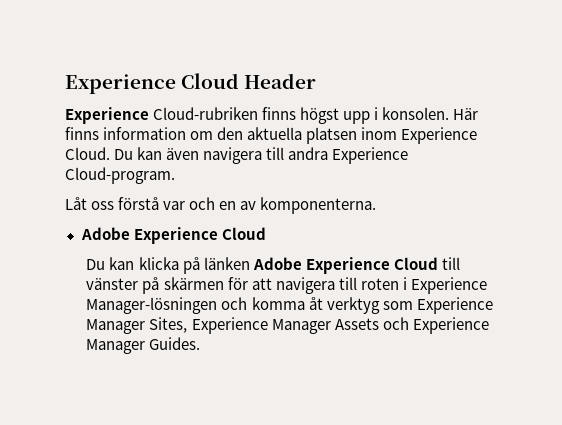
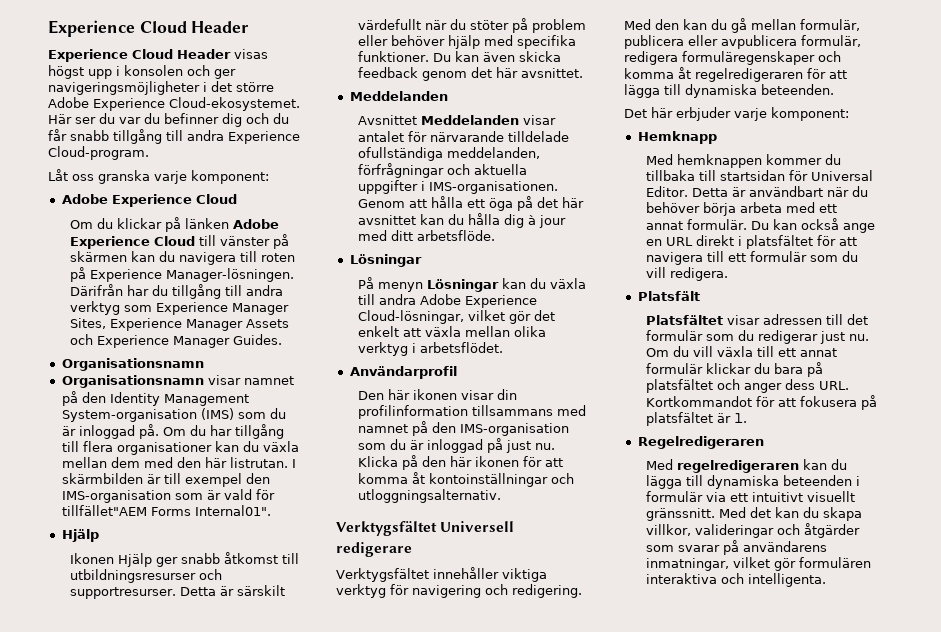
- Experience Cloud-rubriken finns högst upp i konsolen. Här finns information om den aktuella platsen inom Experience Cloud. Du kan även navigera till andra Experience Cloud-program.
+ Experience Cloud Header visas högst upp i konsolen och ger navigeringsmöjligheter i det större Adobe Experience Cloud-ekosystemet. Här ser du var du befinner dig och du får snabb tillgång till andra Experience Cloud-program.
- Låt oss förstå var och en av komponenterna.
+ Låt oss granska varje komponent:
- Du kan klicka på länken Adobe Experience Cloud till vänster på skärmen för att navigera till roten i Experience Manager-lösningen och komma åt verktyg som Experience Manager Sites, Experience Manager Assets och Experience Manager Guides.
+ Om du klickar på länken Adobe Experience Cloud till vänster på skärmen kan du navigera till roten på Experience Manager-lösningen. Därifrån har du tillgång till andra verktyg som Experience Manager Sites, Experience Manager Assets och Experience Manager Guides.
+ Organisationsnamn
+ Organisationsnamn visar namnet på den Identity Management System-organisation (IMS) som du är inloggad på. Om du har tillgång till flera organisationer kan du växla mellan dem med den här listrutan. I skärmbilden är till exempel den IMS-organisation som är vald för tillfället"AEM Forms Internal01".
+ Hjälp
+ Ikonen Hjälp ger snabb åtkomst till utbildningsresurser och supportresurser. Detta är särskilt värdefullt när du stöter på problem eller behöver hjälp med specifika funktioner. Du kan även skicka feedback genom det här avsnittet.
+ Meddelanden
+ Avsnittet Meddelanden visar antalet för närvarande tilldelade ofullständiga meddelanden, förfrågningar och aktuella uppgifter i IMS-organisationen. Genom att hålla ett öga på det här avsnittet kan du hålla dig à jour med ditt arbetsflöde.
+ Lösningar
+ På menyn Lösningar kan du växla till andra Adobe Experience Cloud-lösningar, vilket gör det enkelt att växla mellan olika verktyg i arbetsflödet.
+ Användarprofil
+ Den här ikonen visar din profilinformation tillsammans med namnet på den IMS-organisation som du är inloggad på just nu. Klicka på den här ikonen för att komma åt kontoinställningar och utloggningsalternativ.
+ Verktygsfältet Universell redigerare
+ Verktygsfältet innehåller viktiga verktyg för navigering och redigering. Med den kan du gå mellan formulär, publicera eller avpublicera formulär, redigera formuläregenskaper och komma åt regelredigeraren för att lägga till dynamiska beteenden.
+ Det här erbjuder varje komponent:
+ Hemknapp
+ Med hemknappen kommer du tillbaka till startsidan för Universal Editor. Detta är användbart när du behöver börja arbeta med ett annat formulär. Du kan också ange en URL direkt i platsfältet för att navigera till ett formulär som du vill redigera.
+ Platsfält
+ Platsfältet visar adressen till det formulär som du redigerar just nu. Om du vill växla till ett annat formulär klickar du bara på platsfältet och anger dess URL. Kortkommandot för att fokusera på platsfältet är l.
+ Regelredigeraren
+ Med regelredigeraren kan du lägga till dynamiska beteenden i formulär via ett intuitivt visuellt gränssnitt. Med det kan du skapa villkor, valideringar och åtgärder som svarar på användarens inmatningar, vilket gör formulären interaktiva och intelligenta.

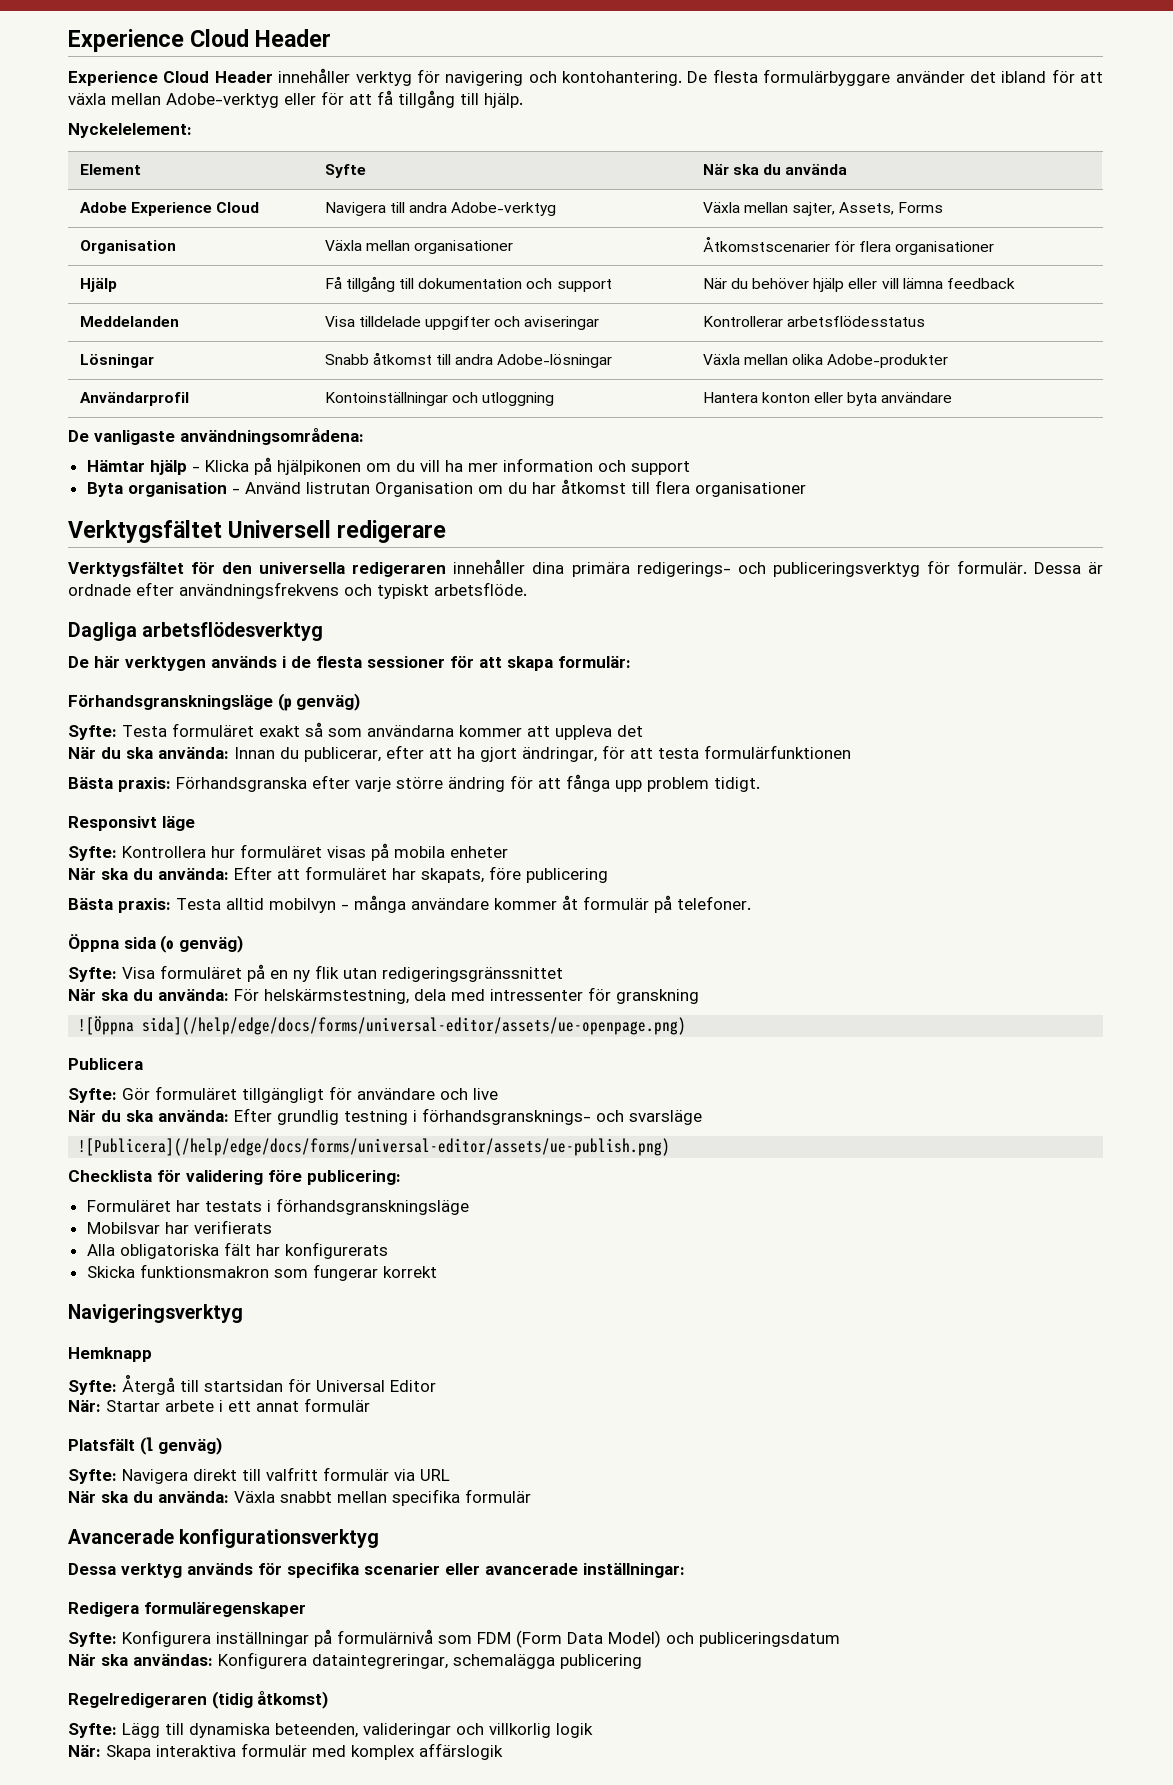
- Experience Cloud Header visas högst upp i konsolen och ger navigeringsmöjligheter i det större Adobe Experience Cloud-ekosystemet. Här ser du var du befinner dig och du får snabb tillgång till andra Experience Cloud-program.
- Låt oss granska varje komponent:
- Adobe Experience Cloud
- Om du klickar på länken Adobe Experience Cloud till vänster på skärmen kan du navigera till roten på Experience Manager-lösningen. Därifrån har du tillgång till andra verktyg som Experience Manager Sites, Experience Manager Assets och Experience Manager Guides.
- Organisationsnamn
- Organisationsnamn visar namnet på den Identity Management System-organisation (IMS) som du är inloggad på. Om du har tillgång till flera organisationer kan du växla mellan dem med den här listrutan. I skärmbilden är till exempel den IMS-organisation som är vald för tillfället"AEM Forms Internal01".
- Hjälp
- Ikonen Hjälp ger snabb åtkomst till utbildningsresurser och supportresurser. Detta är särskilt värdefullt när du stöter på problem eller behöver hjälp med specifika funktioner. Du kan även skicka feedback genom det här avsnittet.
- Meddelanden
- Avsnittet Meddelanden visar antalet för närvarande tilldelade ofullständiga meddelanden, förfrågningar och aktuella uppgifter i IMS-organisationen. Genom att hålla ett öga på det här avsnittet kan du hålla dig à jour med ditt arbetsflöde.
- Lösningar
- På menyn Lösningar kan du växla till andra Adobe Experience Cloud-lösningar, vilket gör det enkelt att växla mellan olika verktyg i arbetsflödet.
- Användarprofil
- Den här ikonen visar din profilinformation tillsammans med namnet på den IMS-organisation som du är inloggad på just nu. Klicka på den här ikonen för att komma åt kontoinställningar och utloggningsalternativ.
+ Experience Cloud Header innehåller verktyg för navigering och kontohantering. De flesta formulärbyggare använder det ibland för att växla mellan Adobe-verktyg eller för att få tillgång till hjälp.
+ Nyckelelement:
+ Element | Syfte | När ska du använda
+ Adobe Experience Cloud | Navigera till andra Adobe-verktyg | Växla mellan sajter, Assets, Forms
+ Organisation | Växla mellan organisationer | Åtkomstscenarier för flera organisationer
+ Hjälp | Få tillgång till dokumentation och support | När du behöver hjälp eller vill lämna feedback
+ Meddelanden | Visa tilldelade uppgifter och aviseringar | Kontrollerar arbetsflödesstatus
+ Lösningar | Snabb åtkomst till andra Adobe-lösningar | Växla mellan olika Adobe-produkter
+ Användarprofil | Kontoinställningar och utloggning | Hantera konton eller byta användare
+ De vanligaste användningsområdena:
+ Hämtar hjälp - Klicka på hjälpikonen om du vill ha mer information och support
+ Byta organisation - Använd listrutan Organisation om du har åtkomst till flera organisationer
  Verktygsfältet Universell redigerare
- Verktygsfältet innehåller viktiga verktyg för navigering och redigering. Med den kan du gå mellan formulär, publicera eller avpublicera formulär, redigera formuläregenskaper och komma åt regelredigeraren för att lägga till dynamiska beteenden.
- Det här erbjuder varje komponent:
+ Verktygsfältet för den universella redigeraren innehåller dina primära redigerings- och publiceringsverktyg för formulär. Dessa är ordnade efter användningsfrekvens och typiskt arbetsflöde.
+ Dagliga arbetsflödesverktyg
+ De här verktygen används i de flesta sessioner för att skapa formulär:
+ Förhandsgranskningsläge (p genväg)
+ Syfte: Testa formuläret exakt så som användarna kommer att uppleva det
+ När du ska använda: Innan du publicerar, efter att ha gjort ändringar, för att testa formulärfunktionen
+ Bästa praxis: Förhandsgranska efter varje större ändring för att fånga upp problem tidigt.
+ Responsivt läge
+ Syfte: Kontrollera hur formuläret visas på mobila enheter
+ När ska du använda: Efter att formuläret har skapats, före publicering
+ Bästa praxis: Testa alltid mobilvyn - många användare kommer åt formulär på telefoner.
+ Öppna sida (o genväg)
+ Syfte: Visa formuläret på en ny flik utan redigeringsgränssnittet
+ När ska du använda: För helskärmstestning, dela med intressenter för granskning
+ ![Öppna sida](/help/edge/docs/forms/universal-editor/assets/ue-openpage.png)
+ Publicera
+ Syfte: Gör formuläret tillgängligt för användare och live
+ När du ska använda: Efter grundlig testning i förhandsgransknings- och svarsläge
+ ![Publicera](/help/edge/docs/forms/universal-editor/assets/ue-publish.png)
+ Checklista för validering före publicering:
+ Formuläret har testats i förhandsgranskningsläge
+ Mobilsvar har verifierats
+ Alla obligatoriska fält har konfigurerats
+ Skicka funktionsmakron som fungerar korrekt
+ Navigeringsverktyg
  Hemknapp
- Med hemknappen kommer du tillbaka till startsidan för Universal Editor. Detta är användbart när du behöver börja arbeta med ett annat formulär. Du kan också ange en URL direkt i platsfältet för att navigera till ett formulär som du vill redigera.
- Platsfält
- Platsfältet visar adressen till det formulär som du redigerar just nu. Om du vill växla till ett annat formulär klickar du bara på platsfältet och anger dess URL. Kortkommandot för att fokusera på platsfältet är l.
- Regelredigeraren
- Med regelredigeraren kan du lägga till dynamiska beteenden i formulär via ett intuitivt visuellt gränssnitt. Med det kan du skapa villkor, valideringar och åtgärder som svarar på användarens inmatningar, vilket gör formulären interaktiva och intelligenta.
+ Syfte: Återgå till startsidan för Universal Editor
+ När: Startar arbete i ett annat formulär
+ Platsfält (l genväg)
+ Syfte: Navigera direkt till valfritt formulär via URL
+ När ska du använda: Växla snabbt mellan specifika formulär
+ Avancerade konfigurationsverktyg
+ Dessa verktyg används för specifika scenarier eller avancerade inställningar:
+ Redigera formuläregenskaper
+ Syfte: Konfigurera inställningar på formulärnivå som FDM (Form Data Model) och publiceringsdatum
+ När ska användas: Konfigurera dataintegreringar, schemalägga publicering
+ Regelredigeraren (tidig åtkomst)
+ Syfte: Lägg till dynamiska beteenden, valideringar och villkorlig logik
+ När: Skapa interaktiva formulär med komplex affärslogik

